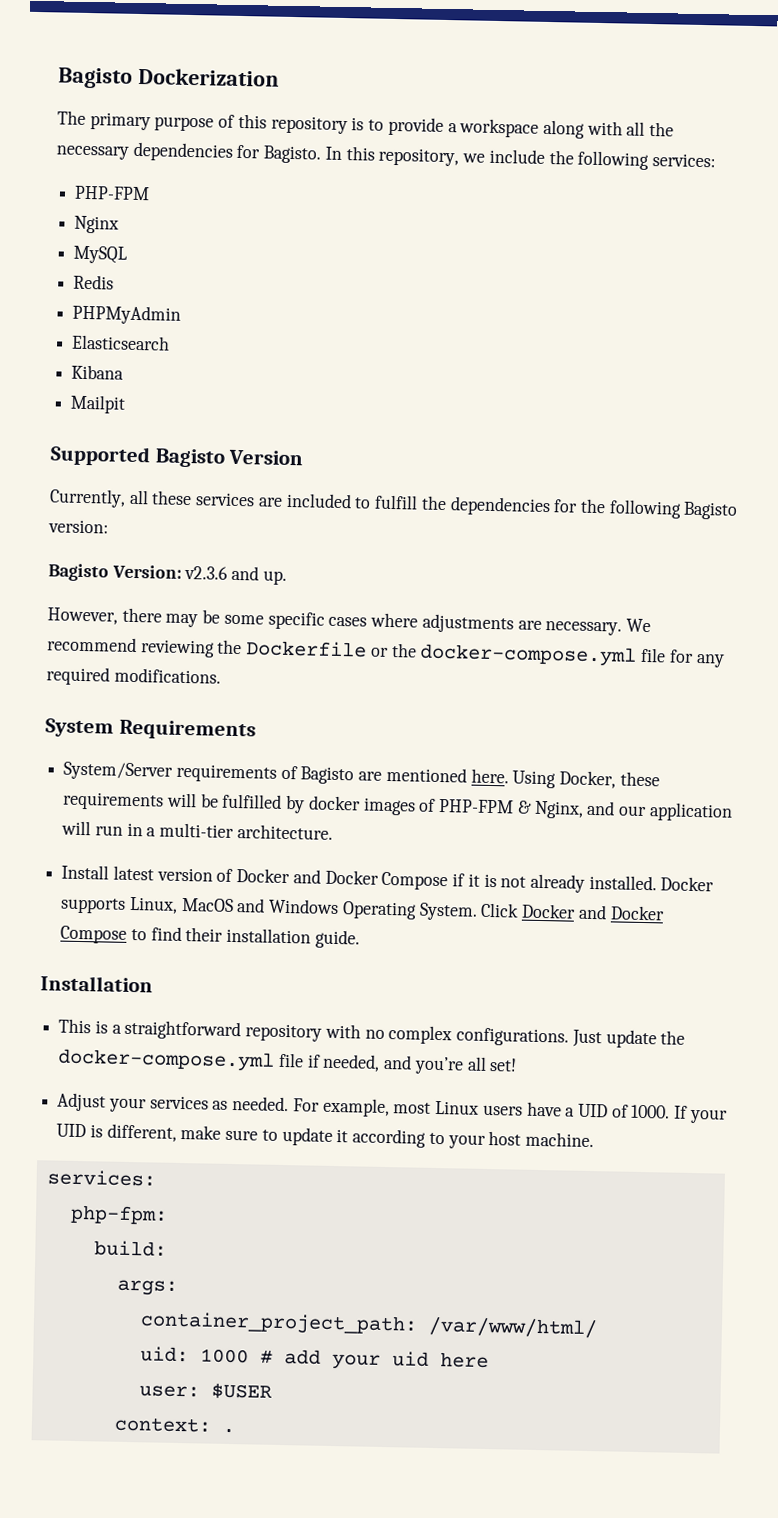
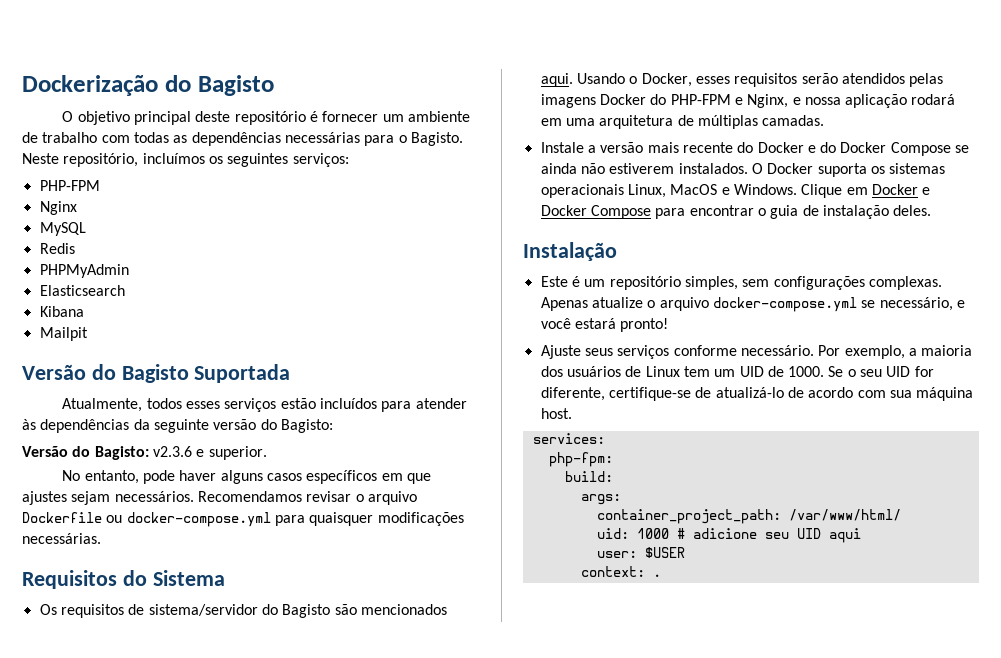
- Bagisto Dockerization
- The primary purpose of this repository is to provide a workspace along with all the necessary dependencies for Bagisto. In this repository, we include the following services:
+ Dockerização do Bagisto
+ O objetivo principal deste repositório é fornecer um ambiente de trabalho com todas as dependências necessárias para o Bagisto. Neste repositório, incluímos os seguintes serviços:
- Supported Bagisto Version
- Currently, all these services are included to fulfill the dependencies for the following Bagisto version:
- Bagisto Version: v2.3.6 and up.
- However, there may be some specific cases where adjustments are necessary. We recommend reviewing the Dockerfile or the docker-compose.yml file for any required modifications.
- System Requirements
- System/Server requirements of Bagisto are mentioned here. Using Docker, these requirements will be fulfilled by docker images of PHP-FPM & Nginx, and our application will run in a multi-tier architecture.
- Install latest version of Docker and Docker Compose if it is not already installed. Docker supports Linux, MacOS and Windows Operating System. Click Docker and Docker Compose to find their installation guide.
- Installation
- This is a straightforward repository with no complex configurations. Just update the docker-compose.yml file if needed, and you’re all set!
- Adjust your services as needed. For example, most Linux users have a UID of 1000. If your UID is different, make sure to update it according to your host machine.
+ Versão do Bagisto Suportada
+ Atualmente, todos esses serviços estão incluídos para atender às dependências da seguinte versão do Bagisto:
+ Versão do Bagisto: v2.3.6 e superior.
+ No entanto, pode haver alguns casos específicos em que ajustes sejam necessários. Recomendamos revisar o arquivo Dockerfile ou docker-compose.yml para quaisquer modificações necessárias.
+ Requisitos do Sistema
+ Os requisitos de sistema/servidor do Bagisto são mencionados aqui. Usando o Docker, esses requisitos serão atendidos pelas imagens Docker do PHP-FPM e Nginx, e nossa aplicação rodará em uma arquitetura de múltiplas camadas.
+ Instale a versão mais recente do Docker e do Docker Compose se ainda não estiverem instalados. O Docker suporta os sistemas operacionais Linux, MacOS e Windows. Clique em Docker e Docker Compose para encontrar o guia de instalação deles.
+ Instalação
+ Este é um repositório simples, sem configurações complexas. Apenas atualize o arquivo docker-compose.yml se necessário, e você estará pronto!
+ Ajuste seus serviços conforme necessário. Por exemplo, a maioria dos usuários de Linux tem um UID de 1000. Se o seu UID for diferente, certifique-se de atualizá-lo de acordo com sua máquina host.
- uid: 1000 # add your uid here
+ uid: 1000 # adicione seu UID aqui

